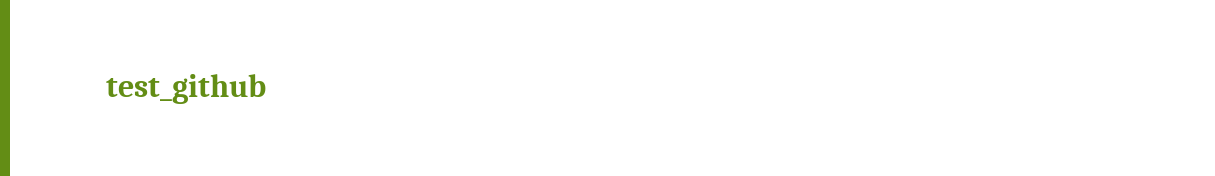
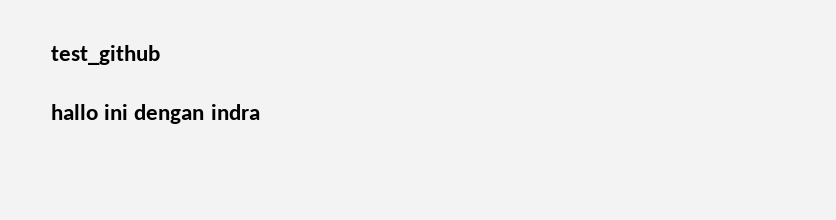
+ hallo ini dengan indra

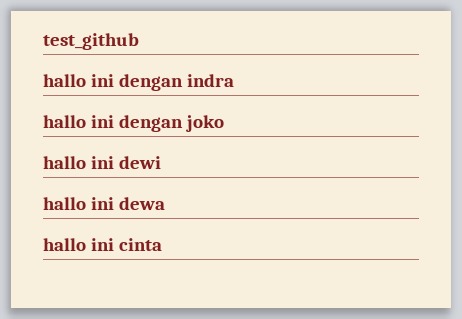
+ hallo ini dengan joko
+ hallo ini dewi
+ hallo ini dewa
+ hallo ini cinta

